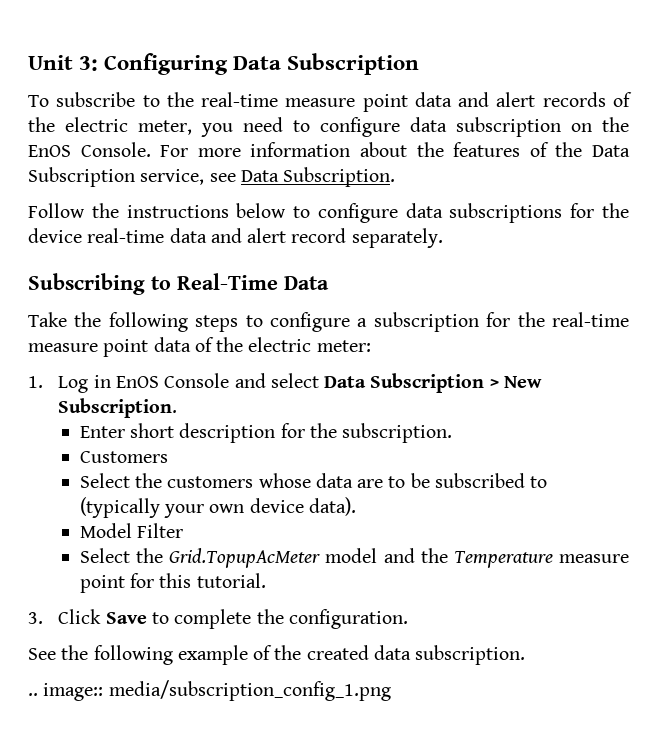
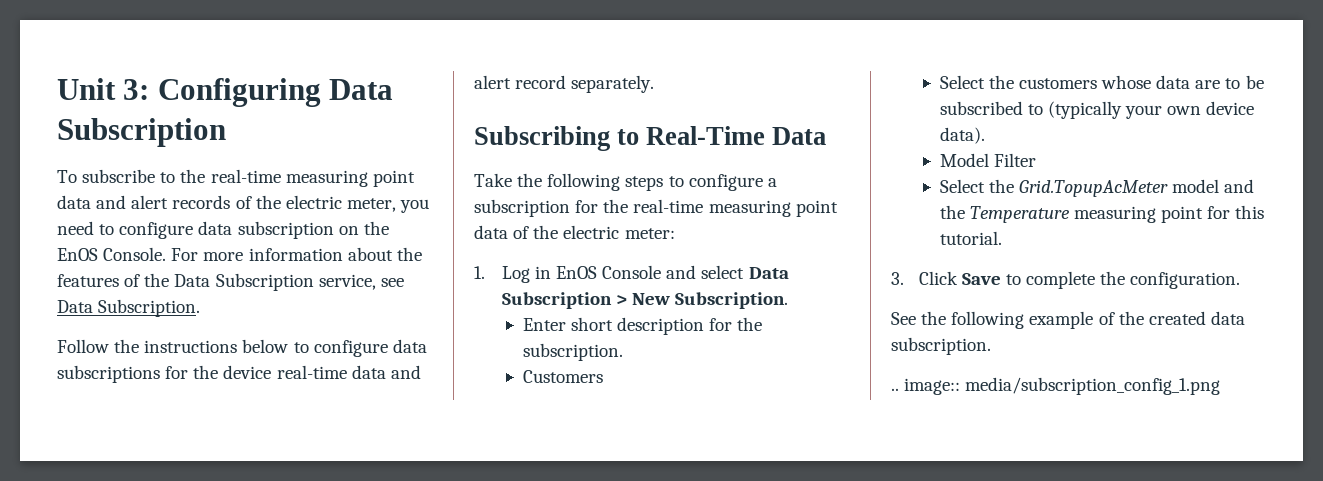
- To subscribe to the real-time measure point data and alert records of the electric meter, you need to configure data subscription on the EnOS Console.
+ To subscribe to the real-time measuring point data and alert records of the electric meter, you need to configure data subscription on the EnOS Console.
- Take the following steps to configure a subscription for the real-time measure point data of the electric meter:
+ Take the following steps to configure a subscription for the real-time measuring point data of the electric meter:
- Select the Grid.TopupAcMeter model and the Temperature measure point for this tutorial.
+ Select the Grid.TopupAcMeter model and the Temperature measuring point for this tutorial.

